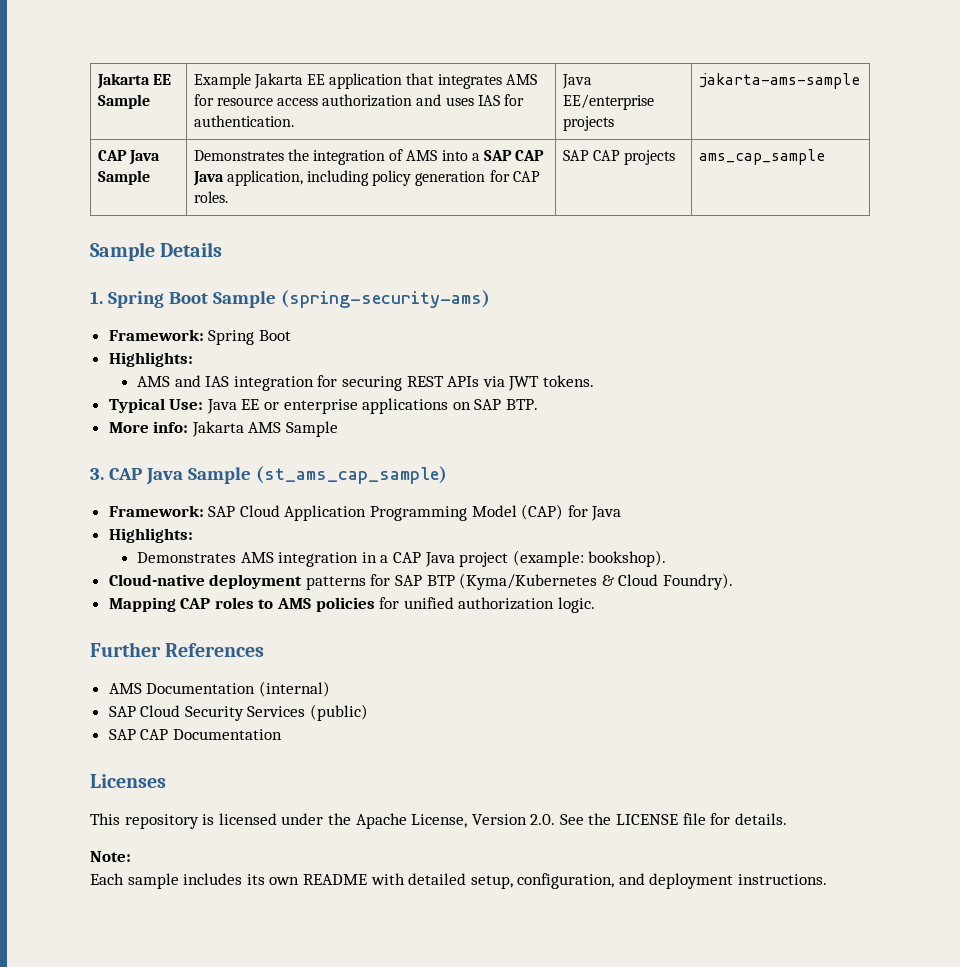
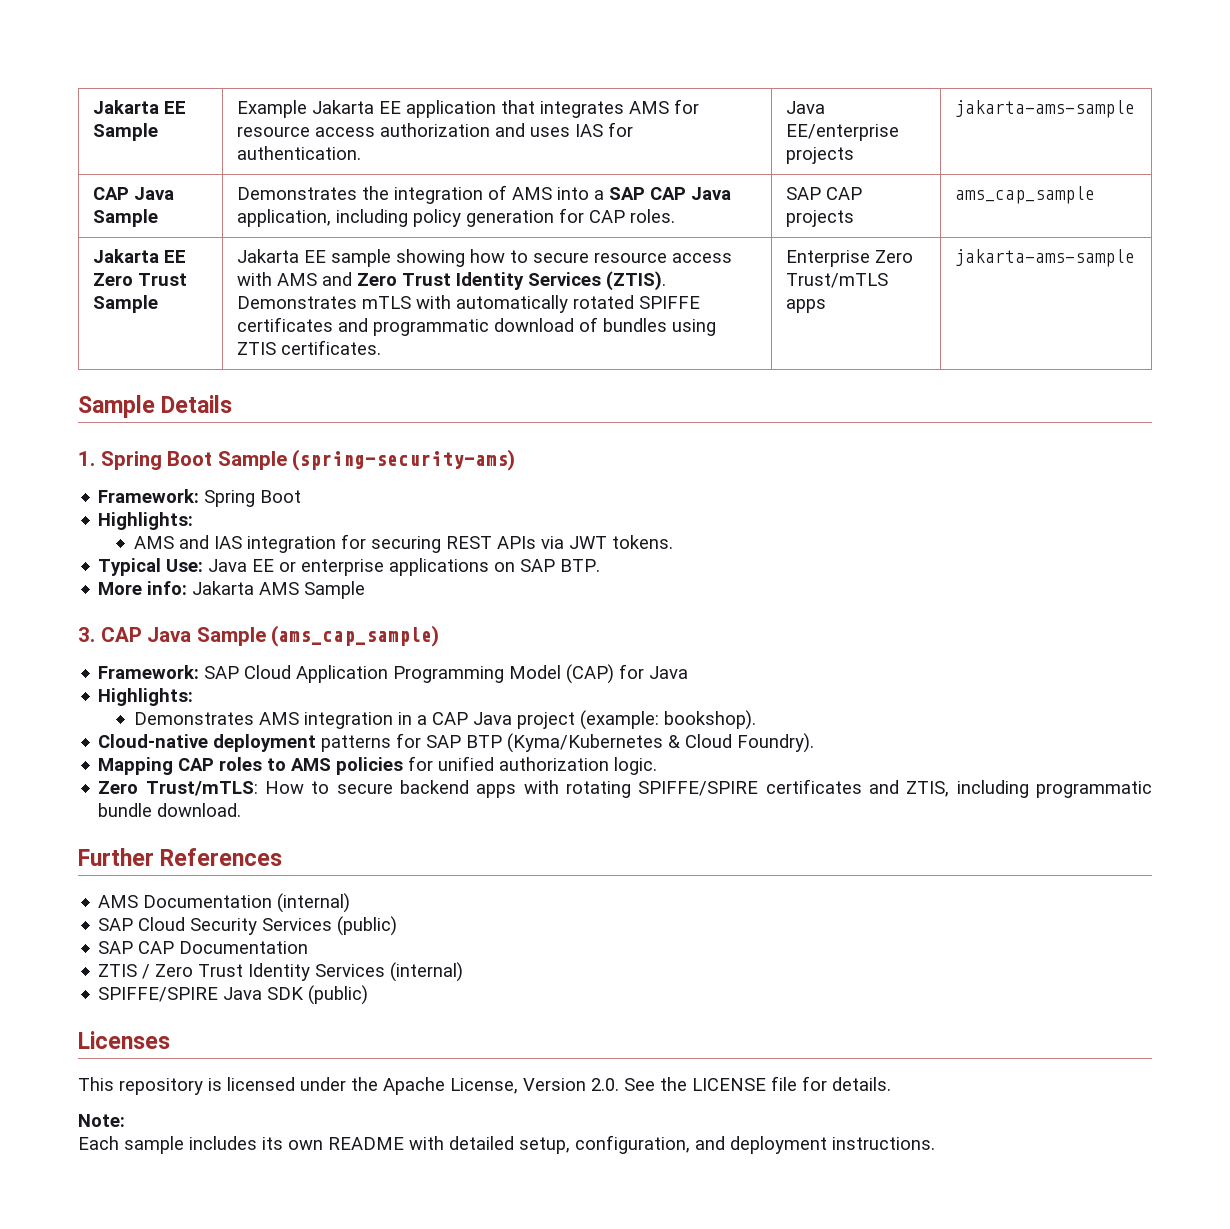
+ Jakarta EE Zero Trust Sample | Jakarta EE sample showing how to secure resource access with AMS and Zero Trust Identity Services (ZTIS). Demonstrates mTLS with automatically rotated SPIFFE certificates and programmatic download of bundles using ZTIS certificates. | Enterprise Zero Trust/mTLS apps | jakarta-ams-sample
- 3. CAP Java Sample (st_ams_cap_sample)
+ 3. CAP Java Sample (ams_cap_sample)
+ Zero Trust/mTLS: How to secure backend apps with rotating SPIFFE/SPIRE certificates and ZTIS, including programmatic bundle download.
+ ZTIS / Zero Trust Identity Services (internal)
+ SPIFFE/SPIRE Java SDK (public)

